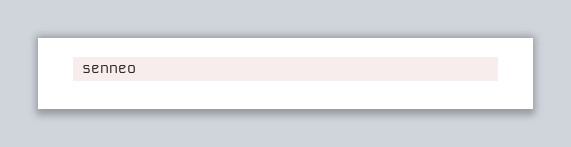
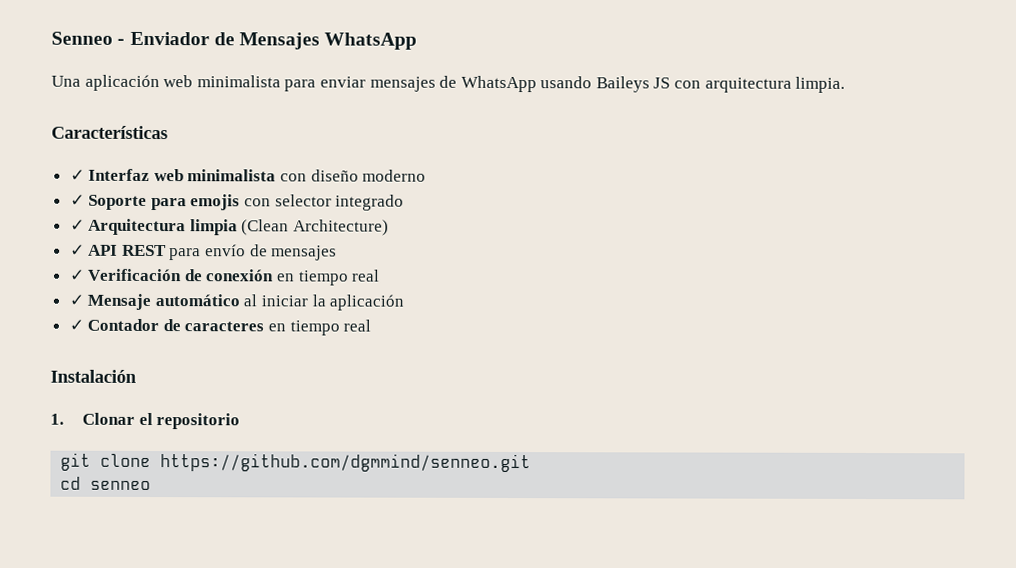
- senneo
+ Senneo - Enviador de Mensajes WhatsApp
+ Una aplicación web minimalista para enviar mensajes de WhatsApp usando Baileys JS con arquitectura limpia.
+ Características
+ ✓ Interfaz web minimalista con diseño moderno
+ ✓ Soporte para emojis con selector integrado
+ ✓ Arquitectura limpia (Clean Architecture)
+ ✓ API REST para envío de mensajes
+ ✓ Verificación de conexión en tiempo real
+ ✓ Mensaje automático al iniciar la aplicación
+ ✓ Contador de caracteres en tiempo real
+ Instalación
+ 1. Clonar el repositorio
+ git clone https://github.com/dgmmind/senneo.git
+ cd senneo

